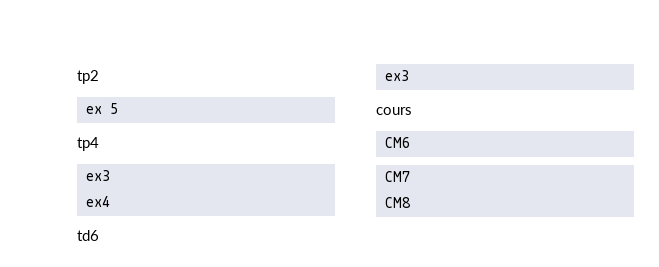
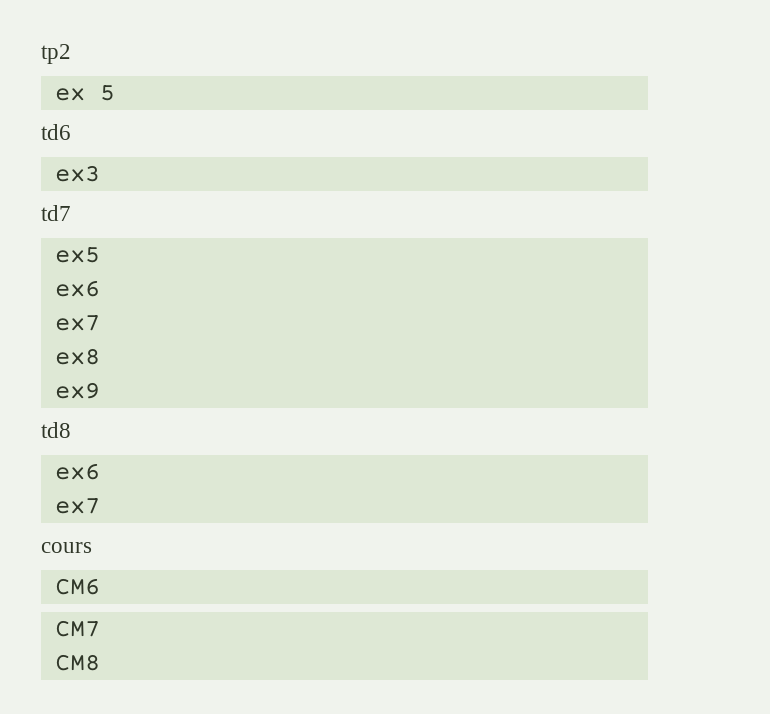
- tp4
- ex3
- ex4
  td6
  ex3
+ td7
+ ex5
+ ex6
+ ex7
+ ex8
+ ex9
+ td8
+ ex6
+ ex7

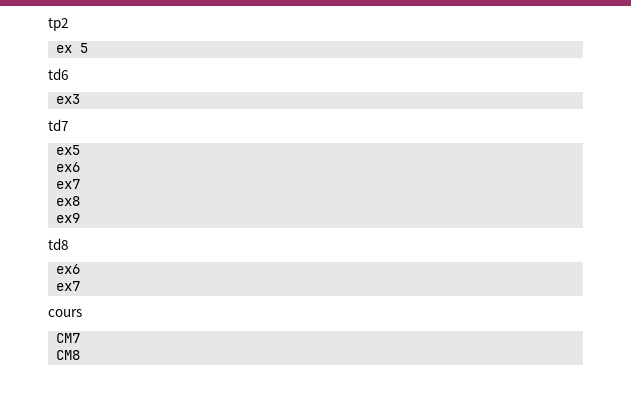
- CM6

